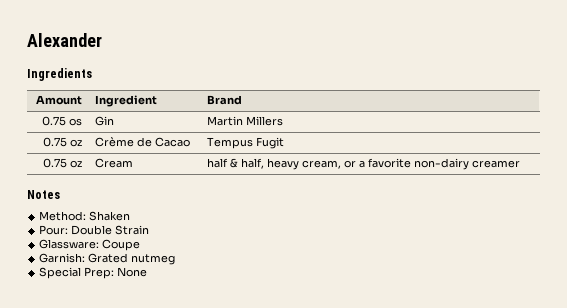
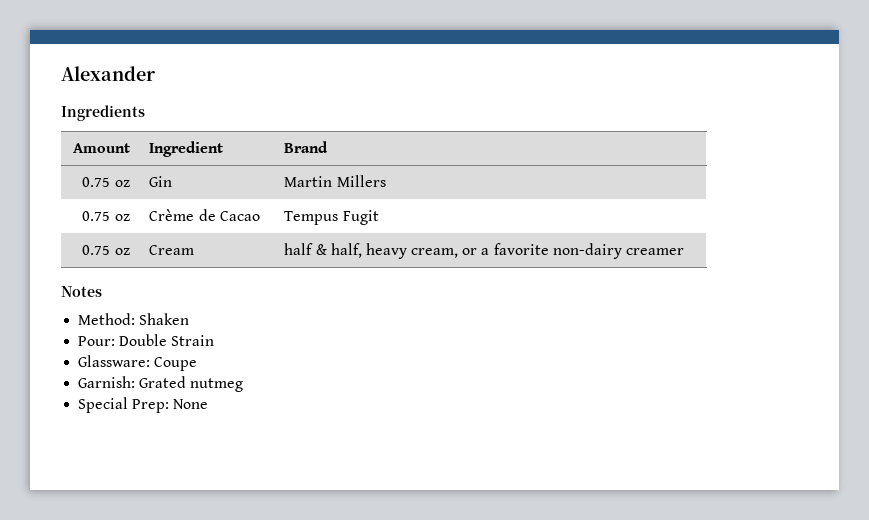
- 0.75 os | Gin | Martin Millers
+ 0.75 oz | Gin | Martin Millers

